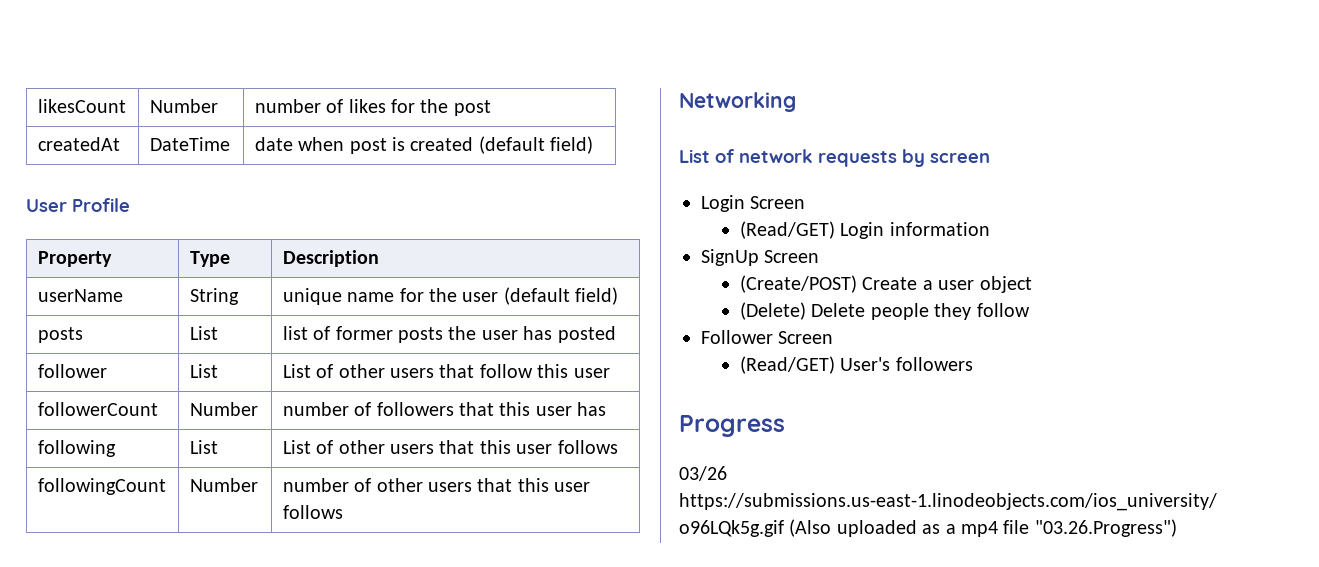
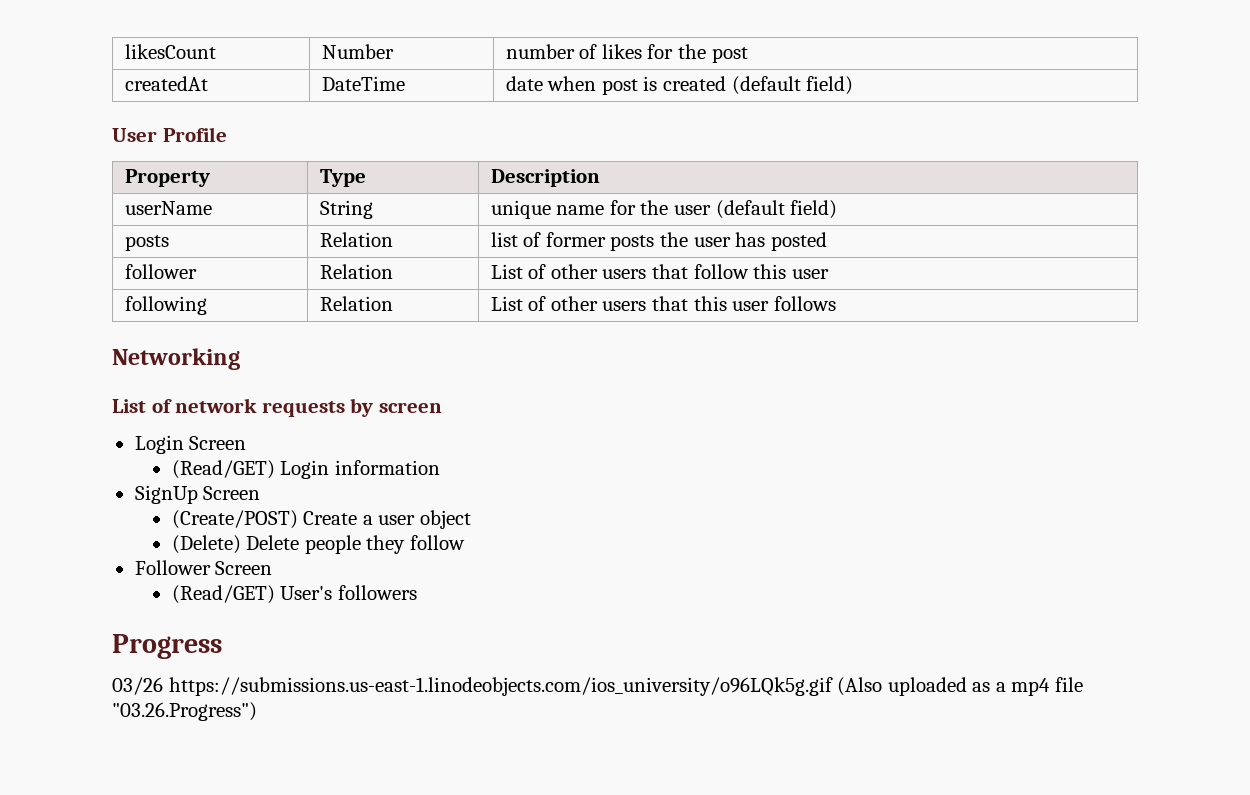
- posts | List | list of former posts the user has posted
+ posts | Relation | list of former posts the user has posted
- follower | List | List of other users that follow this user
+ follower | Relation | List of other users that follow this user
- followerCount | Number | number of followers that this user has
- following | List | List of other users that this user follows
+ following | Relation | List of other users that this user follows
- followingCount | Number | number of other users that this user follows

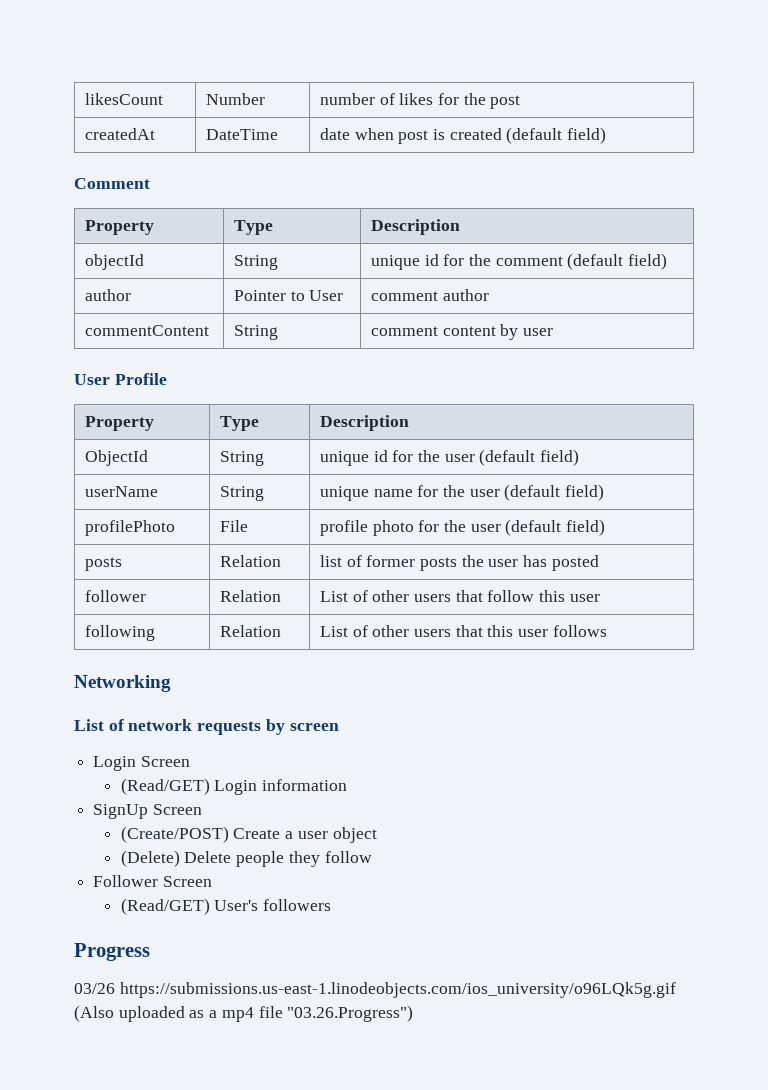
+ Comment
+ Property | Type | Description
+ objectId | String | unique id for the comment (default field)
+ author | Pointer to User | comment author
+ commentContent | String | comment content by user
+ ObjectId | String | unique id for the user (default field)
+ profilePhoto | File | profile photo for the user (default field)

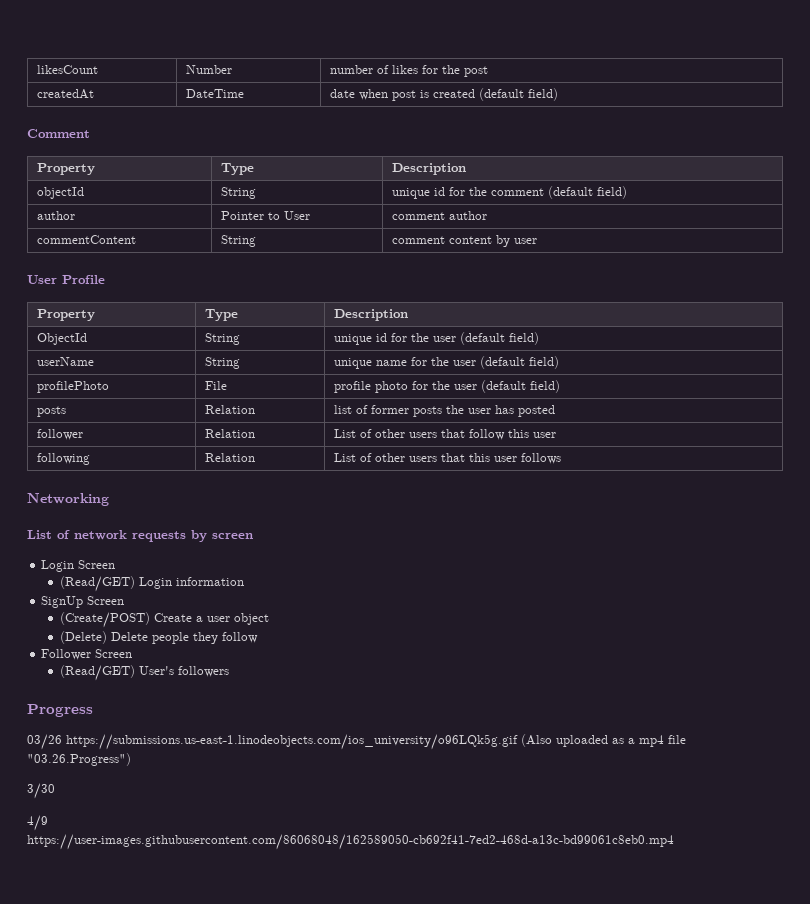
+ 3/30
+ 4/9
+ https://user-images.githubusercontent.com/86068048/162589050-cb692f41-7ed2-468d-a13c-bd99061c8eb0.mp4

